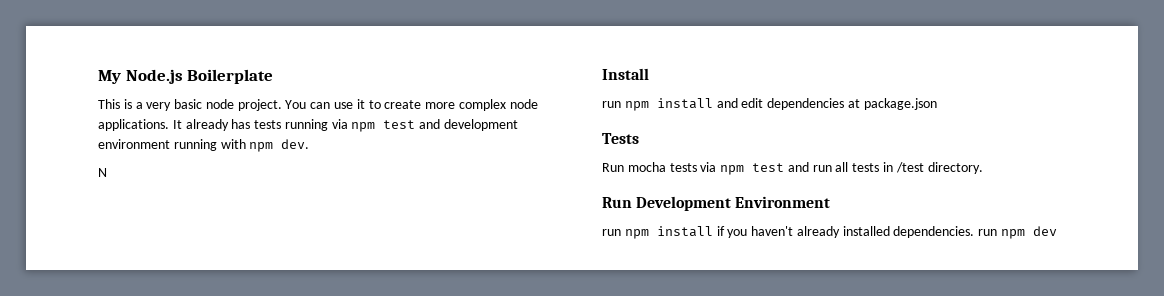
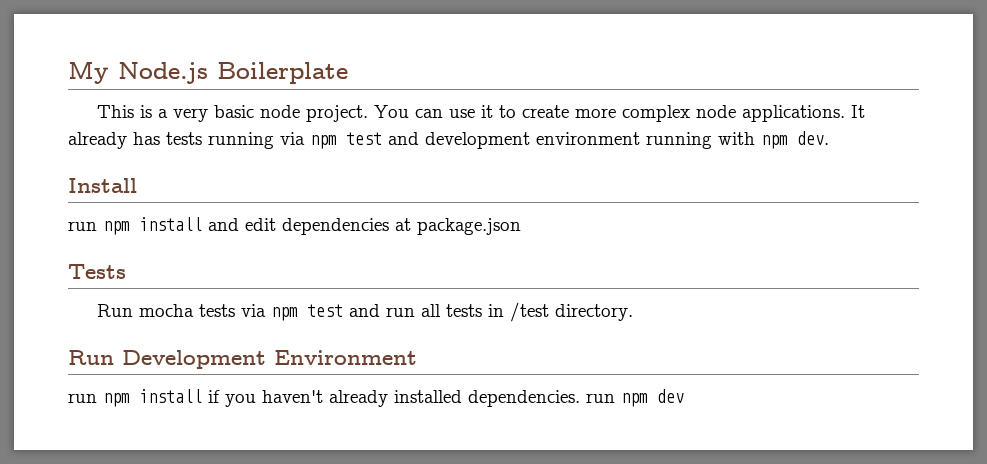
- N

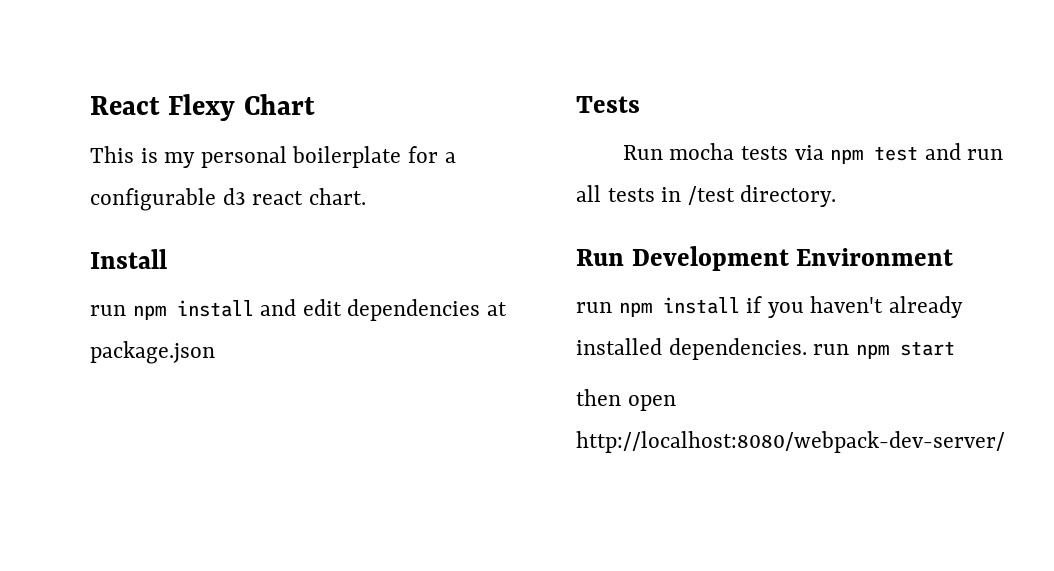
- My Node.js Boilerplate
+ React Flexy Chart
- This is a very basic node project. You can use it to create more complex node applications. It already has tests running via npm test and development environment running with npm dev.
+ This is my personal boilerplate for a configurable d3 react chart.
- run npm install if you haven't already installed dependencies. run npm dev
+ run npm install if you haven't already installed dependencies. run npm start
+ then open http://localhost:8080/webpack-dev-server/

